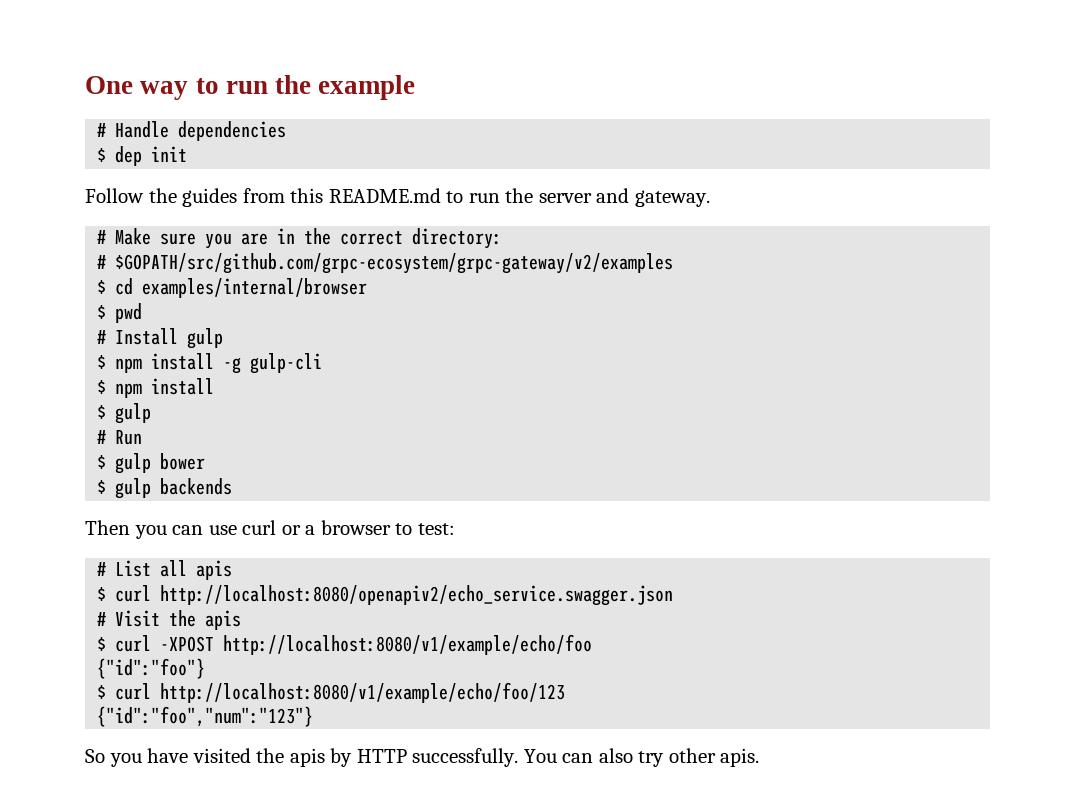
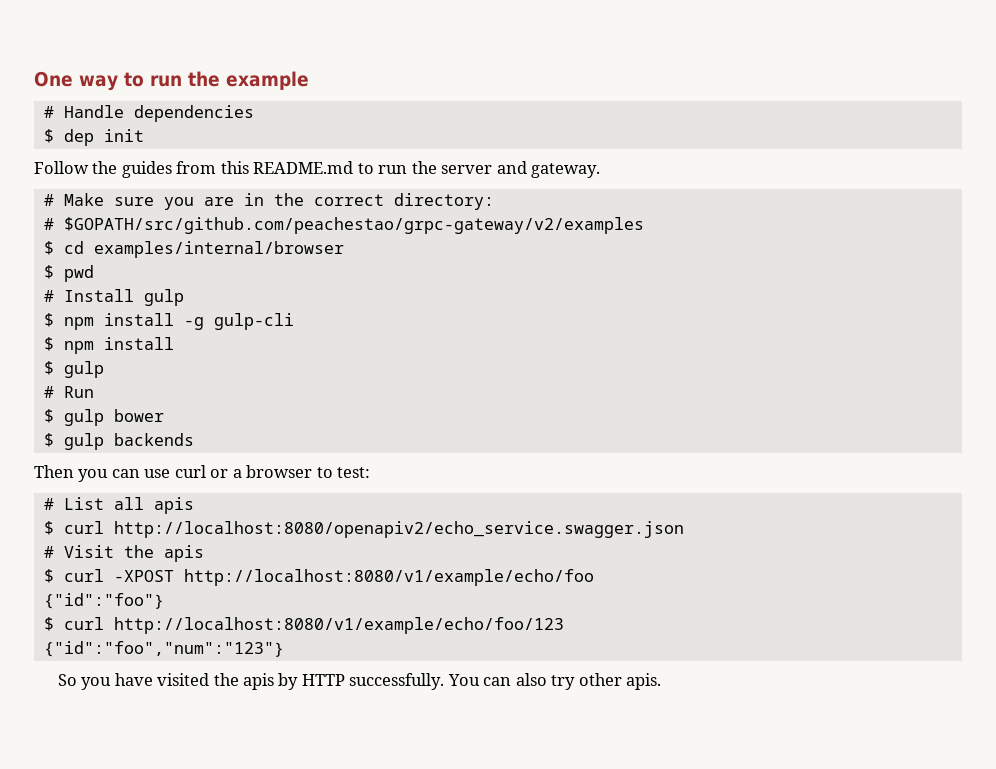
- # $GOPATH/src/github.com/grpc-ecosystem/grpc-gateway/v2/examples
+ # $GOPATH/src/github.com/peachestao/grpc-gateway/v2/examples

